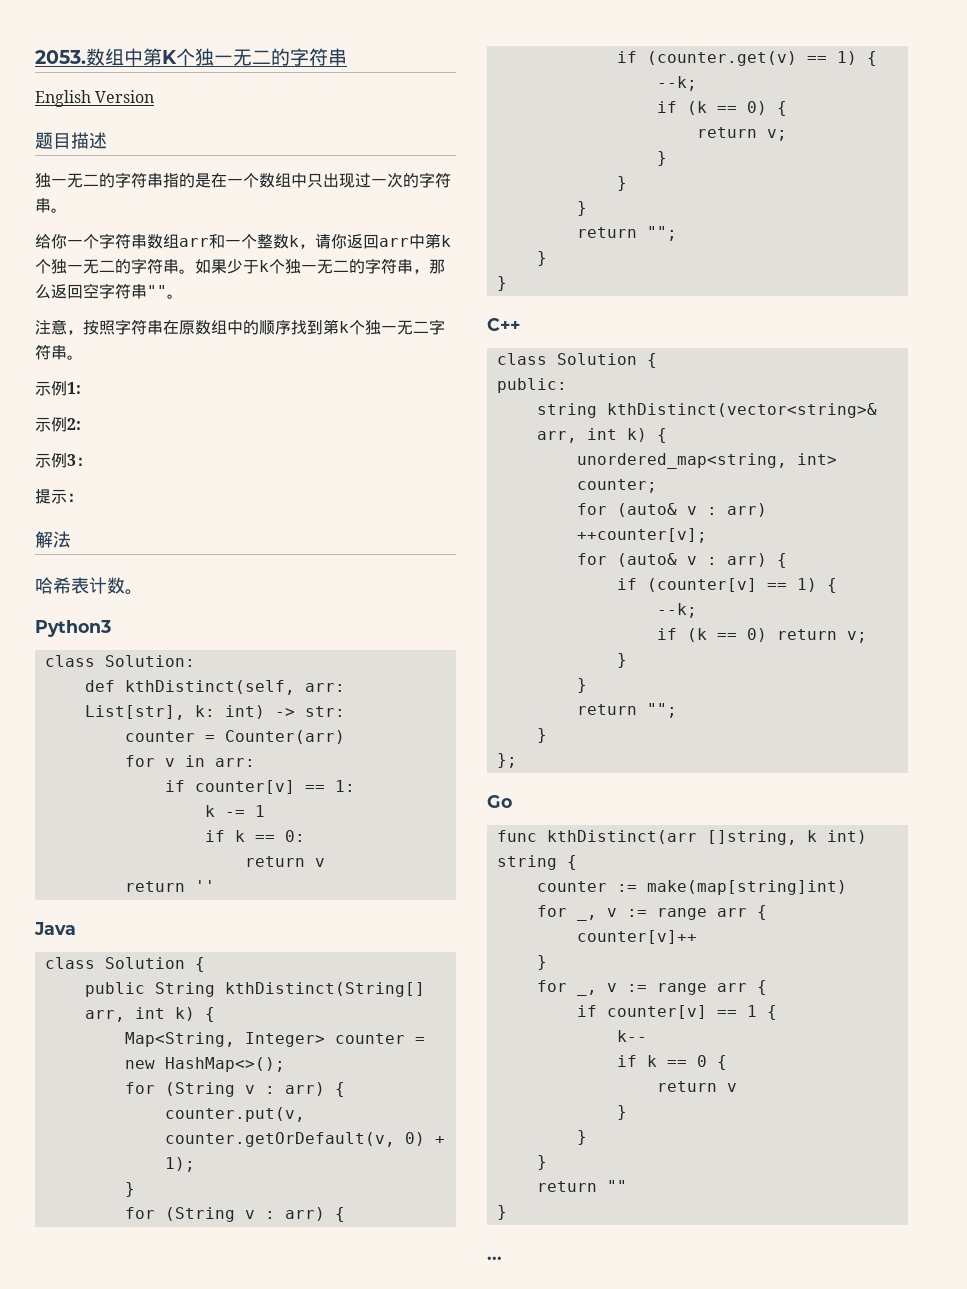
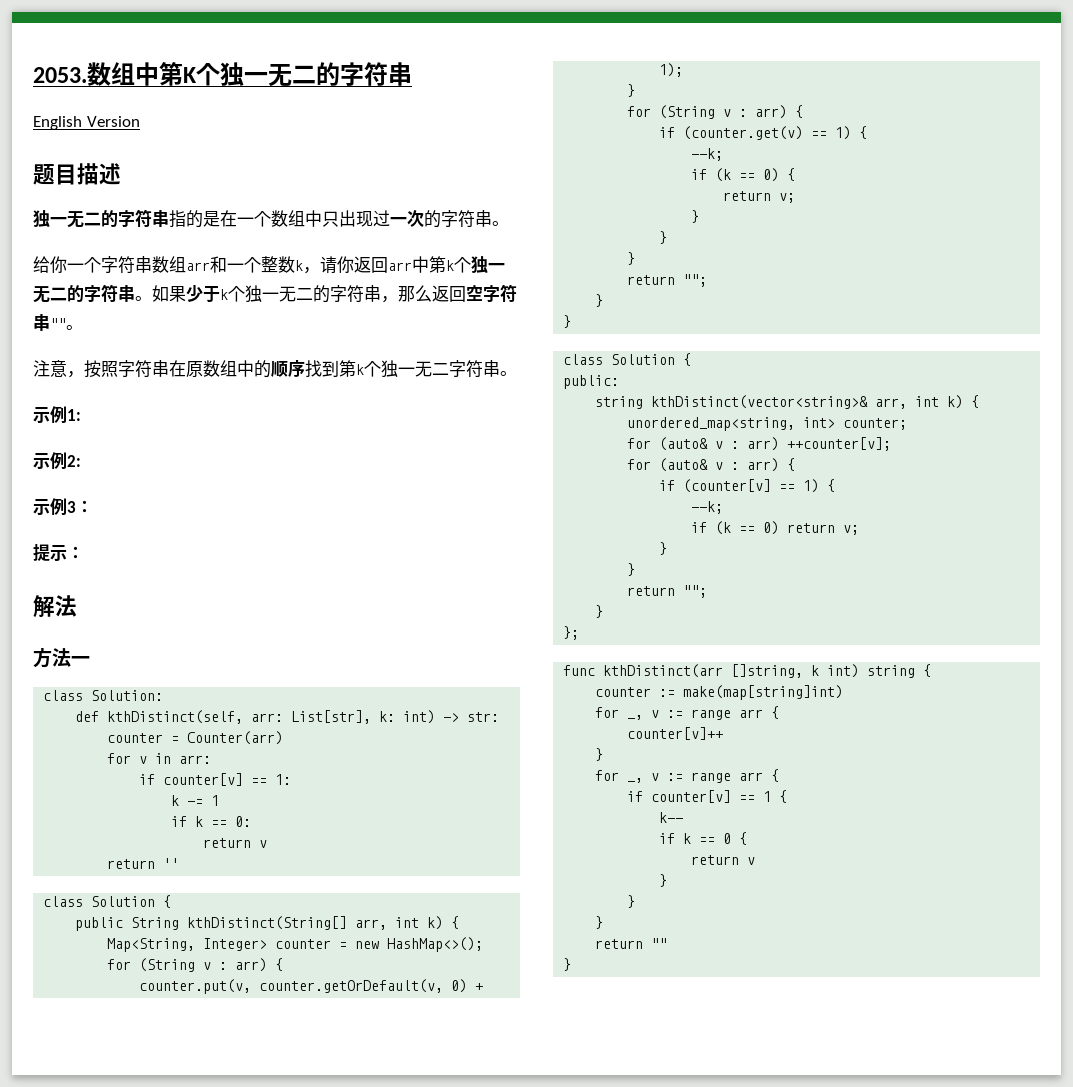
- 哈希表计数。
- Python3
+ 方法一
- Java
- C++
- Go
- ...

